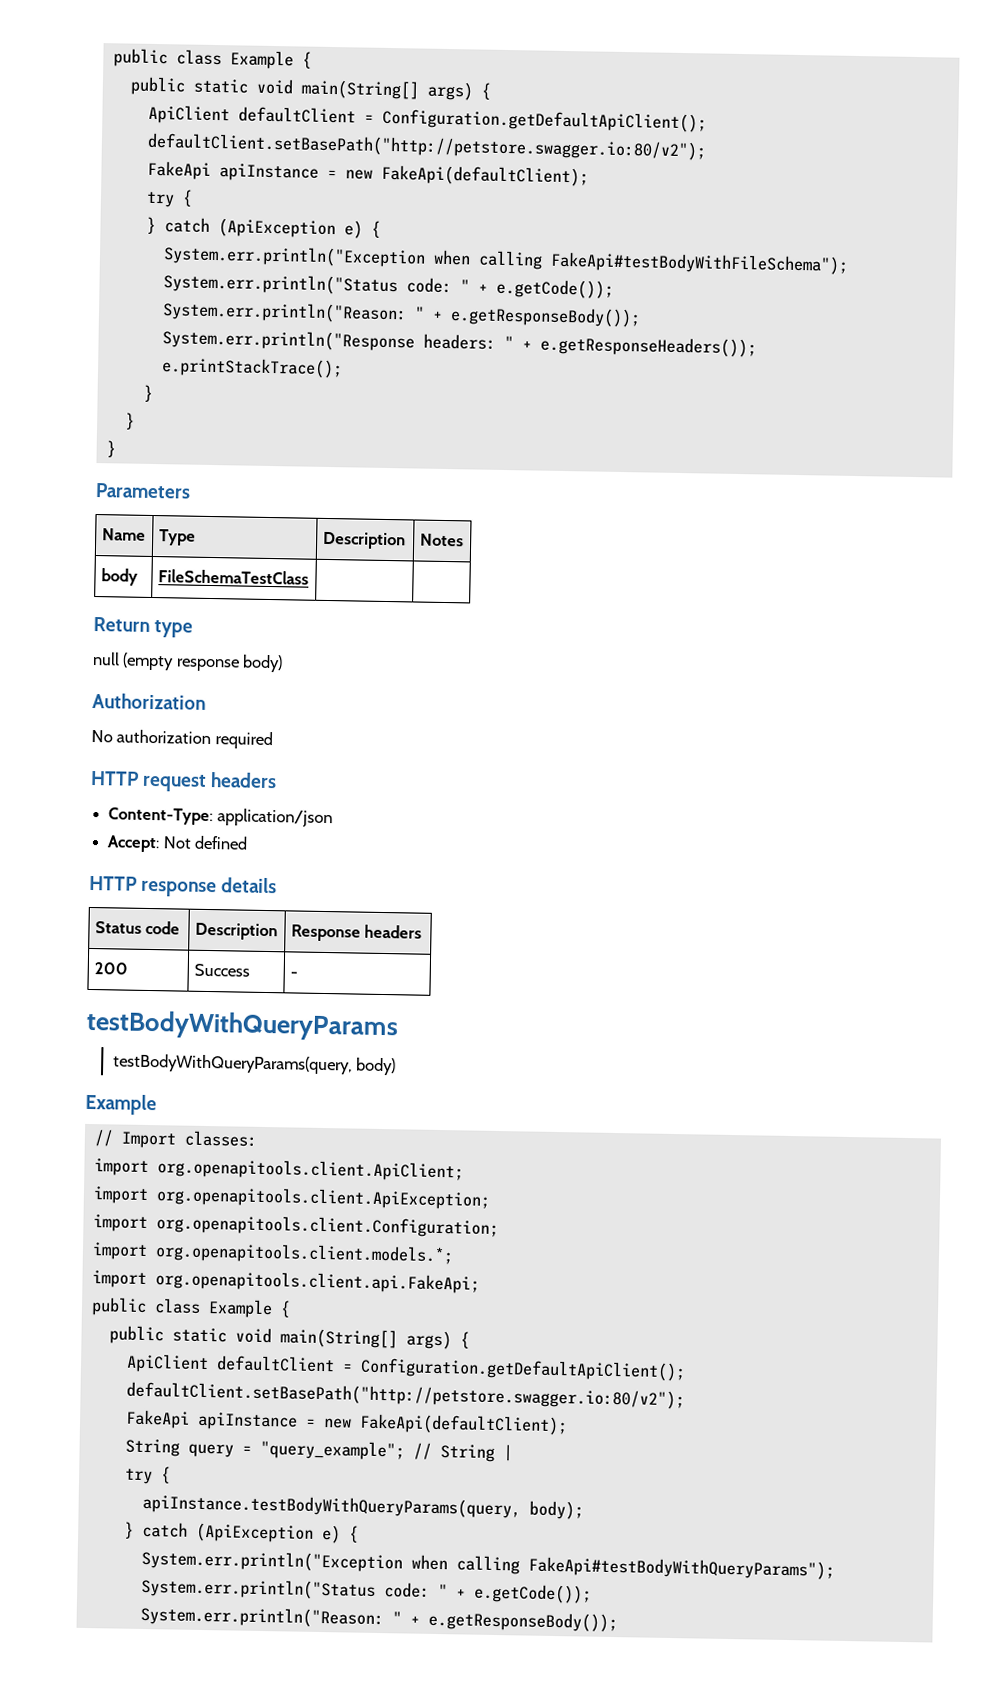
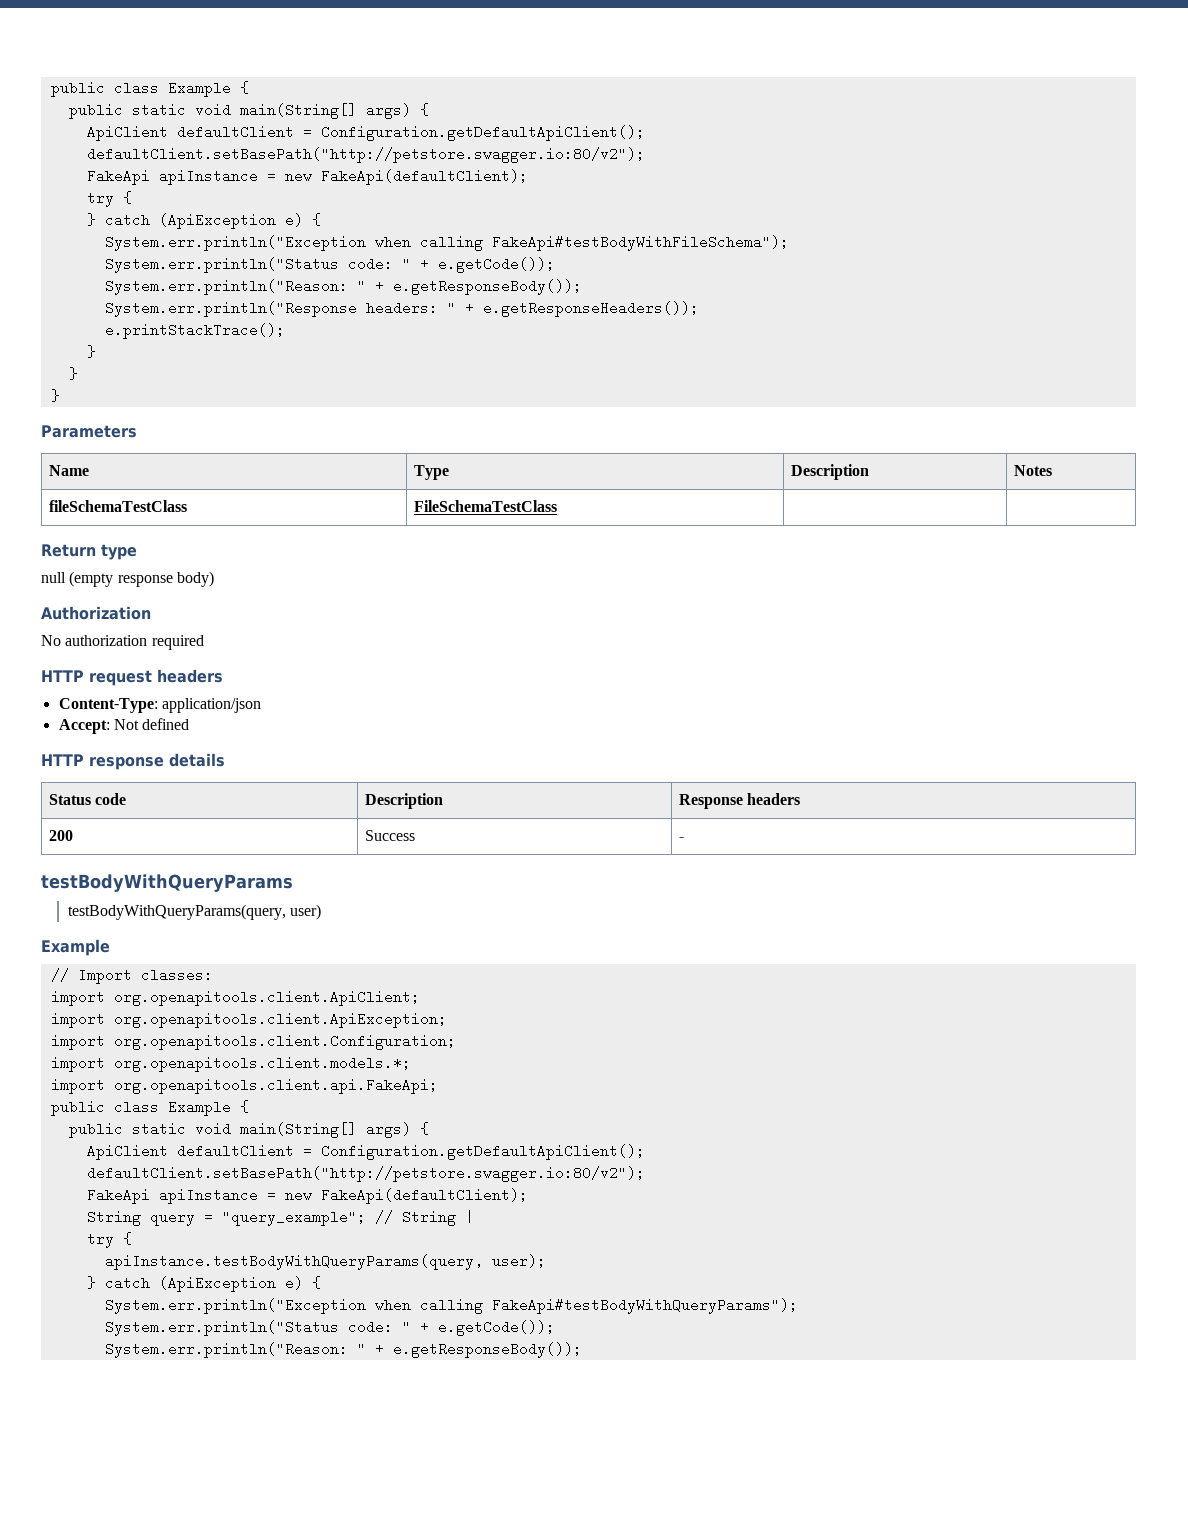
- body | FileSchemaTestClass | |
+ fileSchemaTestClass | FileSchemaTestClass | |
- testBodyWithQueryParams(query, body)
+ testBodyWithQueryParams(query, user)
- apiInstance.testBodyWithQueryParams(query, body);
+ apiInstance.testBodyWithQueryParams(query, user);

